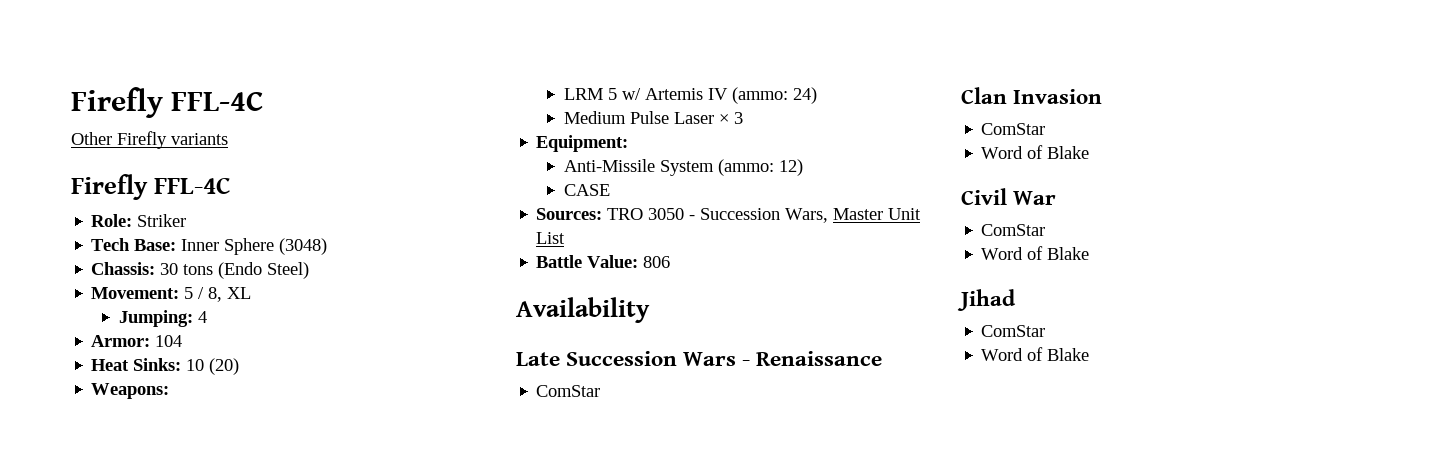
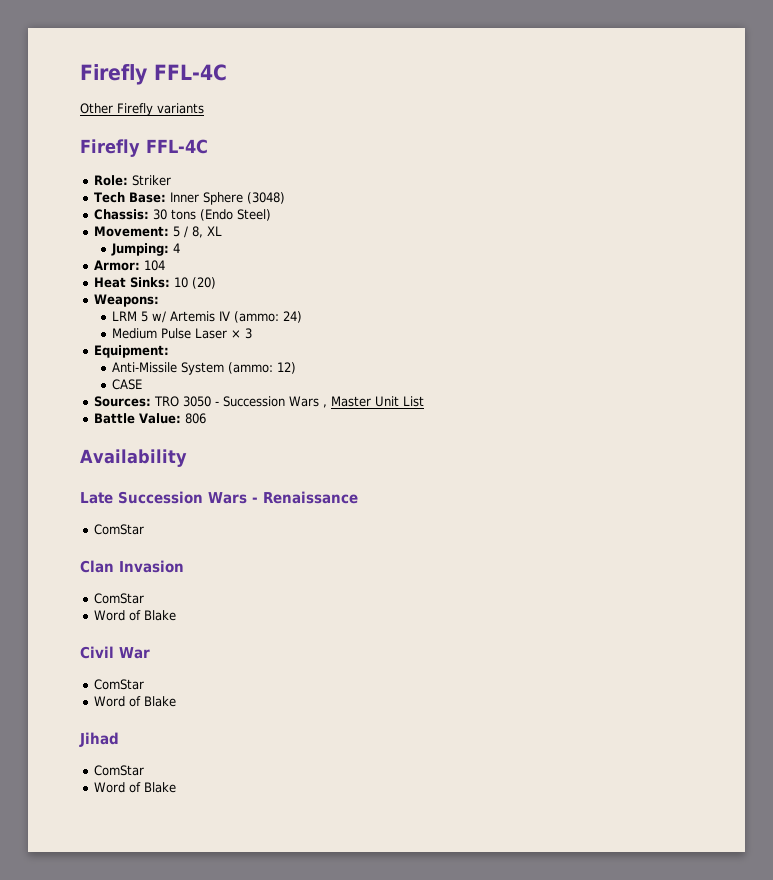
- Sources: TRO 3050 - Succession Wars, Master Unit List
+ Sources: TRO 3050 - Succession Wars , Master Unit List

